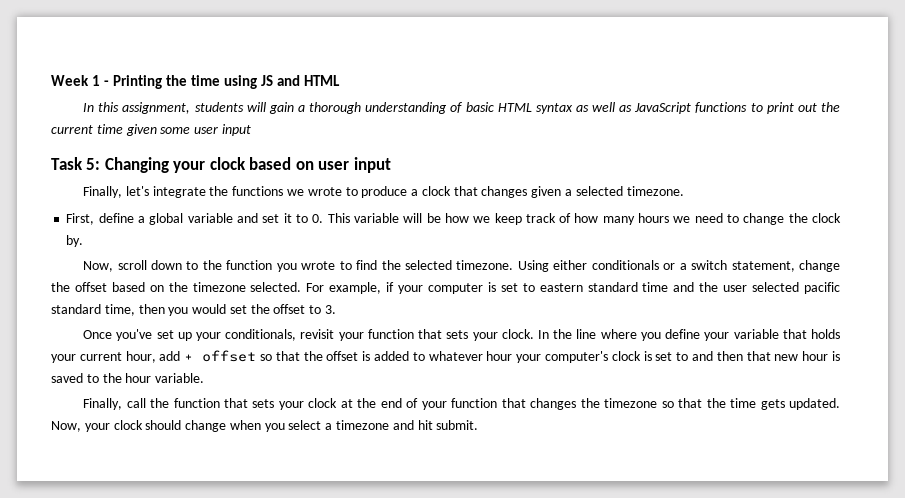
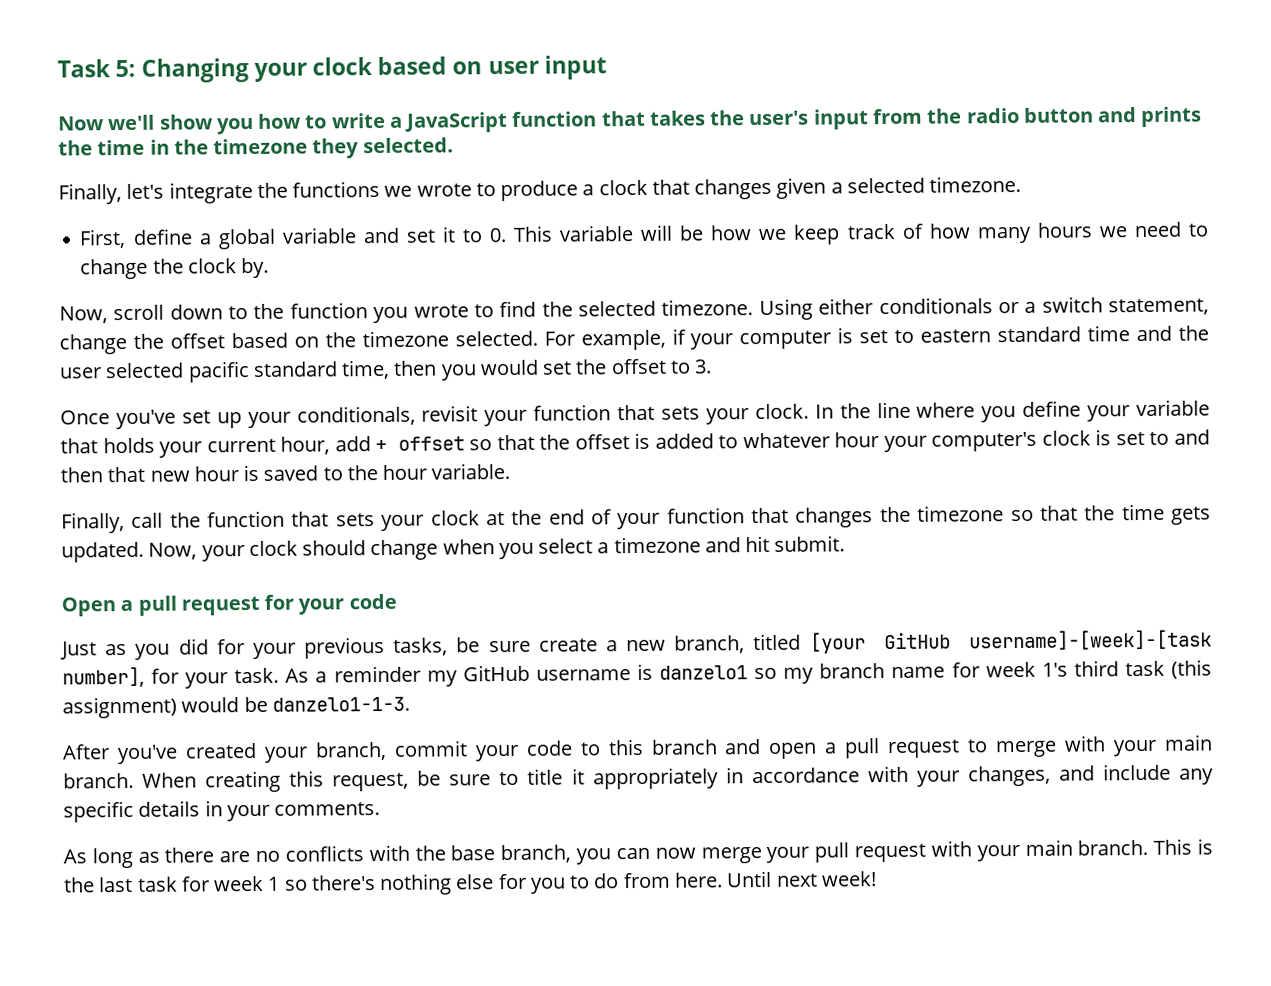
- Week 1 - Printing the time using JS and HTML
- In this assignment, students will gain a thorough understanding of basic HTML syntax as well as JavaScript functions to print out the current time given some user input
+ Now we'll show you how to write a JavaScript function that takes the user's input from the radio button and prints the time in the timezone they selected.
+ Open a pull request for your code
+ Just as you did for your previous tasks, be sure create a new branch, titled [your GitHub username]-[week]-[task number], for your task. As a reminder my GitHub username is danzelo1 so my branch name for week 1's third task (this assignment) would be danzelo1-1-3.
+ After you've created your branch, commit your code to this branch and open a pull request to merge with your main branch. When creating this request, be sure to title it appropriately in accordance with your changes, and include any specific details in your comments.
+ As long as there are no conflicts with the base branch, you can now merge your pull request with your main branch. This is the last task for week 1 so there's nothing else for you to do from here. Until next week!

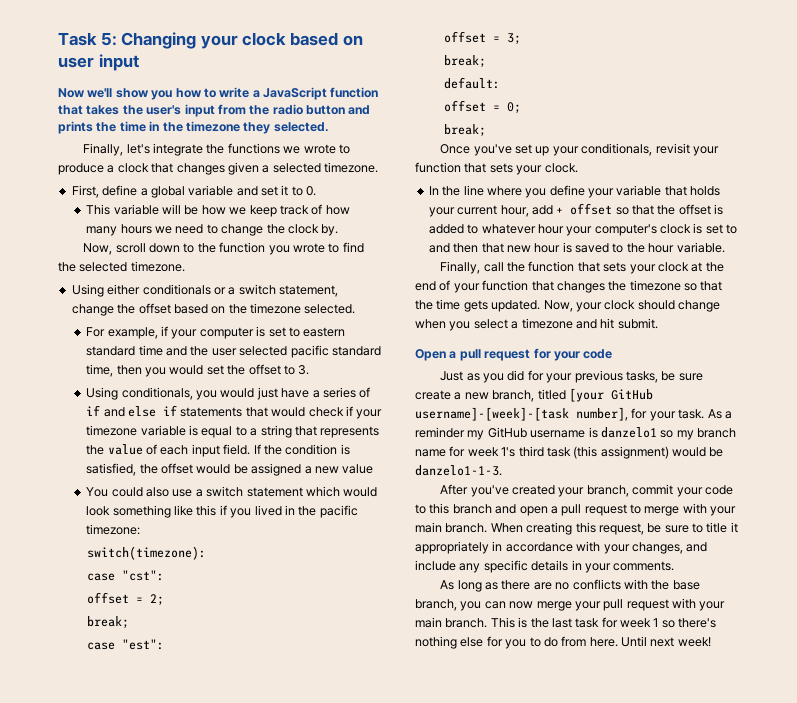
- First, define a global variable and set it to 0. This variable will be how we keep track of how many hours we need to change the clock by.
+ First, define a global variable and set it to 0.
+ This variable will be how we keep track of how many hours we need to change the clock by.
- Now, scroll down to the function you wrote to find the selected timezone. Using either conditionals or a switch statement, change the offset based on the timezone selected. For example, if your computer is set to eastern standard time and the user selected pacific standard time, then you would set the offset to 3.
+ Now, scroll down to the function you wrote to find the selected timezone.
+ Using either conditionals or a switch statement, change the offset based on the timezone selected.
+ For example, if your computer is set to eastern standard time and the user selected pacific standard time, then you would set the offset to 3.
+ Using conditionals, you would just have a series of if and else if statements that would check if your timezone variable is equal to a string that represents the value of each input field. If the condition is satisfied, the offset would be assigned a new value
+ You could also use a switch statement which would look something like this if you lived in the pacific timezone:
+ switch(timezone):
+ case "cst":
+ offset = 2;
+ break;
+ case "est":
+ offset = 3;
+ break;
+ default:
+ offset = 0;
+ break;
- Once you've set up your conditionals, revisit your function that sets your clock. In the line where you define your variable that holds your current hour, add + offset so that the offset is added to whatever hour your computer's clock is set to and then that new hour is saved to the hour variable.
+ Once you've set up your conditionals, revisit your function that sets your clock.
+ In the line where you define your variable that holds your current hour, add + offset so that the offset is added to whatever hour your computer's clock is set to and then that new hour is saved to the hour variable.

